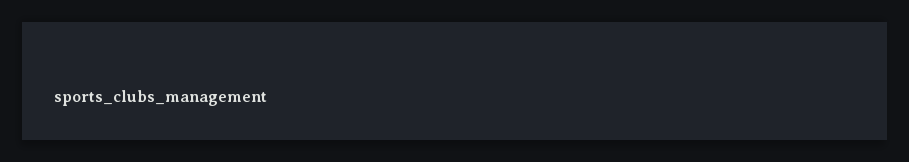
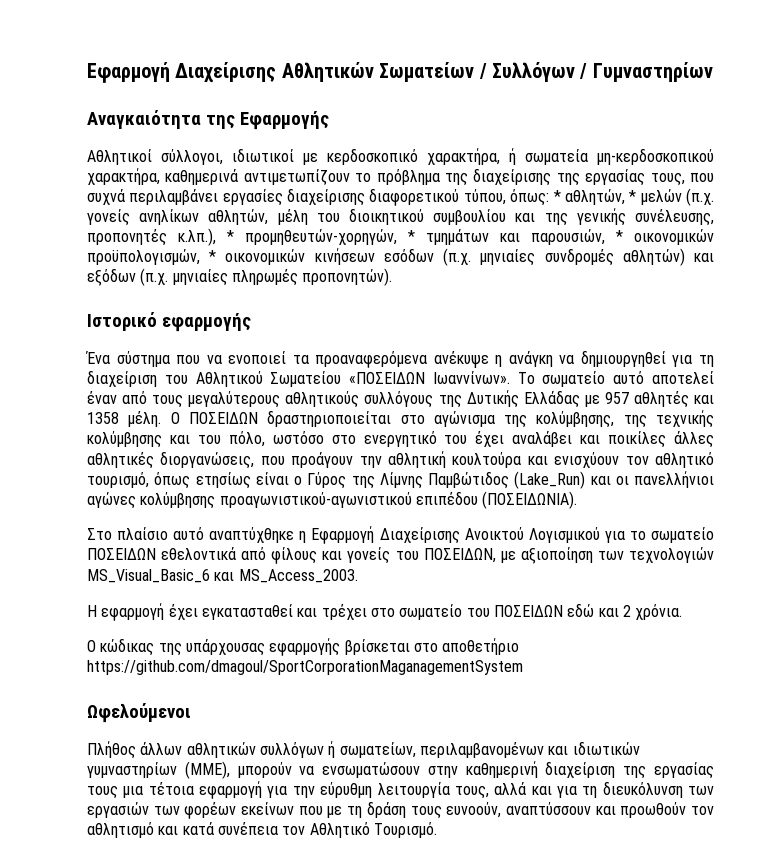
- sports_clubs_management
+ Εφαρμογή Διαχείρισης Αθλητικών Σωματείων / Συλλόγων / Γυμναστηρίων
+ Αναγκαιότητα της Εφαρμογής
+ Αθλητικοί σύλλογοι, ιδιωτικοί με κερδοσκοπικό χαρακτήρα, ή σωματεία μη-κερδοσκοπικού χαρακτήρα, καθημερινά αντιμετωπίζουν το πρόβλημα της διαχείρισης της εργασίας τους, που συχνά περιλαμβάνει εργασίες διαχείρισης διαφορετικού τύπου, όπως: * αθλητών, * μελών (π.χ. γονείς ανηλίκων αθλητών, μέλη του διοικητικού συμβουλίου και της γενικής συνέλευσης, προπονητές κ.λπ.), * προμηθευτών-χορηγών, * τμημάτων και παρουσιών, * οικονομικών προϋπολογισμών, * οικονομικών κινήσεων εσόδων (π.χ. μηνιαίες συνδρομές αθλητών) και εξόδων (π.χ. μηνιαίες πληρωμές προπονητών).
+ Ιστορικό εφαρμογής
+ Ένα σύστημα που να ενοποιεί τα προαναφερόμενα ανέκυψε η ανάγκη να δημιουργηθεί για τη διαχείριση του Αθλητικού Σωματείου «ΠΟΣΕΙΔΩΝ Ιωαννίνων». Το σωματείο αυτό αποτελεί έναν από τους μεγαλύτερους αθλητικούς συλλόγους της Δυτικής Ελλάδας με 957 αθλητές και 1358 μέλη. Ο ΠΟΣΕΙΔΩΝ δραστηριοποιείται στο αγώνισμα της κολύμβησης, της τεχνικής κολύμβησης και του πόλο, ωστόσο στο ενεργητικό του έχει αναλάβει και ποικίλες άλλες αθλητικές διοργανώσεις, που προάγουν την αθλητική κουλτούρα και ενισχύουν τον αθλητικό τουρισμό, όπως ετησίως είναι ο Γύρος της Λίμνης Παμβώτιδος (Lake_Run) και οι πανελλήνιοι αγώνες κολύμβησης προαγωνιστικού-αγωνιστικού επιπέδου (ΠΟΣΕΙΔΩΝΙΑ).
+ Στο πλαίσιο αυτό αναπτύχθηκε η Εφαρμογή Διαχείρισης Ανοικτού Λογισμικού για το σωματείο ΠΟΣΕΙΔΩΝ εθελοντικά από φίλους και γονείς του ΠΟΣΕΙΔΩΝ, με αξιοποίηση των τεχνολογιών MS_Visual_Basic_6 και MS_Access_2003.
+ Η εφαρμογή έχει εγκατασταθεί και τρέχει στο σωματείο του ΠΟΣΕΙΔΩΝ εδώ και 2 χρόνια.
+ Ο κώδικας της υπάρχουσας εφαρμογής βρίσκεται στο αποθετήριο https://github.com/dmagoul/SportCorporationMaganagementSystem
+ Ωφελούμενοι
+ Πλήθος άλλων αθλητικών συλλόγων ή σωματείων, περιλαμβανομένων και ιδιωτικών γυμναστηρίων (ΜΜΕ), μπορούν να ενσωματώσουν στην καθημερινή διαχείριση της εργασίας τους μια τέτοια εφαρμογή για την εύρυθμη λειτουργία τους, αλλά και για τη διευκόλυνση των εργασιών των φορέων εκείνων που με τη δράση τους ευνοούν, αναπτύσσουν και προωθούν τον αθλητισμό και κατά συνέπεια τον Αθλητικό Τουρισμό.

